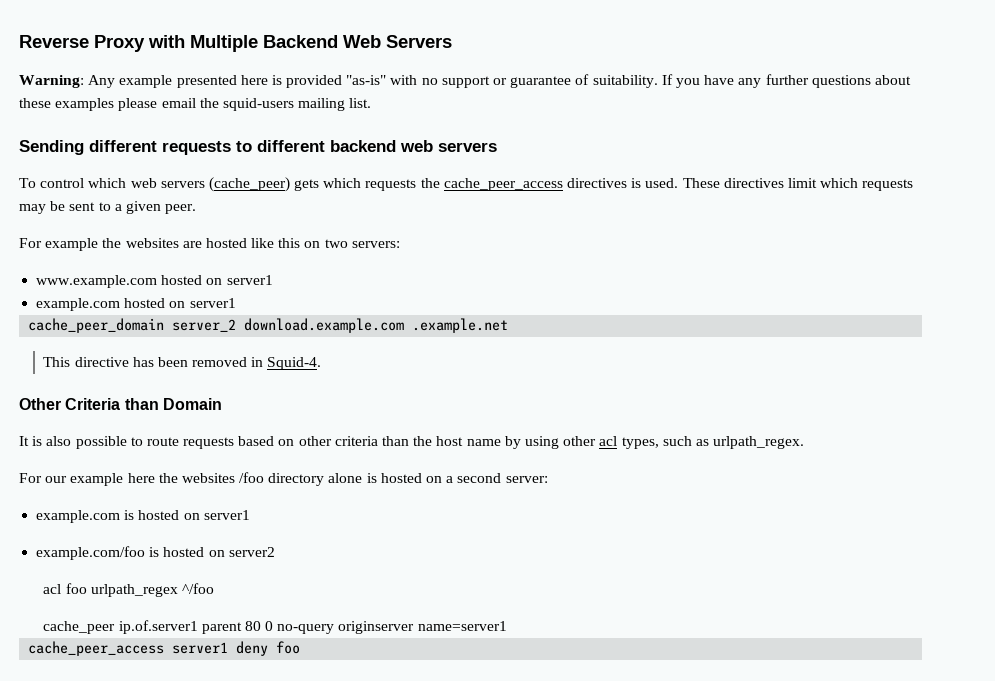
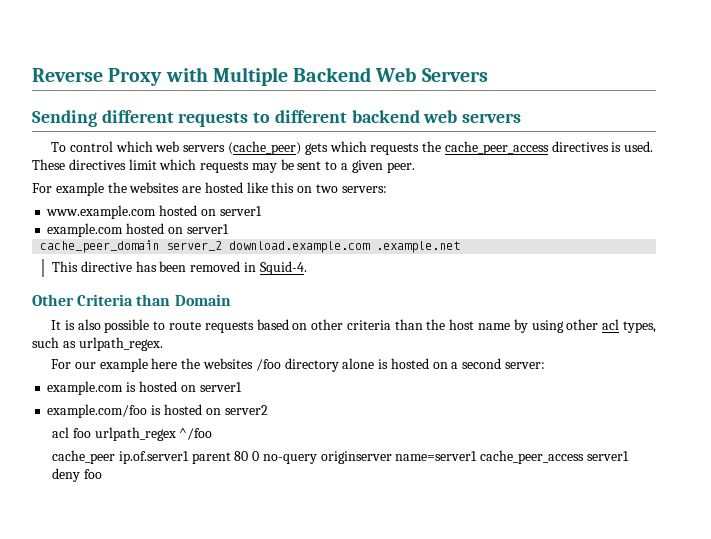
- Warning: Any example presented here is provided "as-is" with no support or guarantee of suitability. If you have any further questions about these examples please email the squid-users mailing list.
- cache_peer ip.of.server1 parent 80 0 no-query originserver name=server1
- cache_peer_access server1 deny foo
+ cache_peer ip.of.server1 parent 80 0 no-query originserver name=server1 cache_peer_access server1 deny foo

